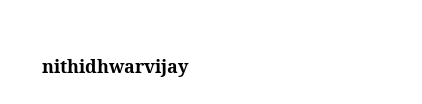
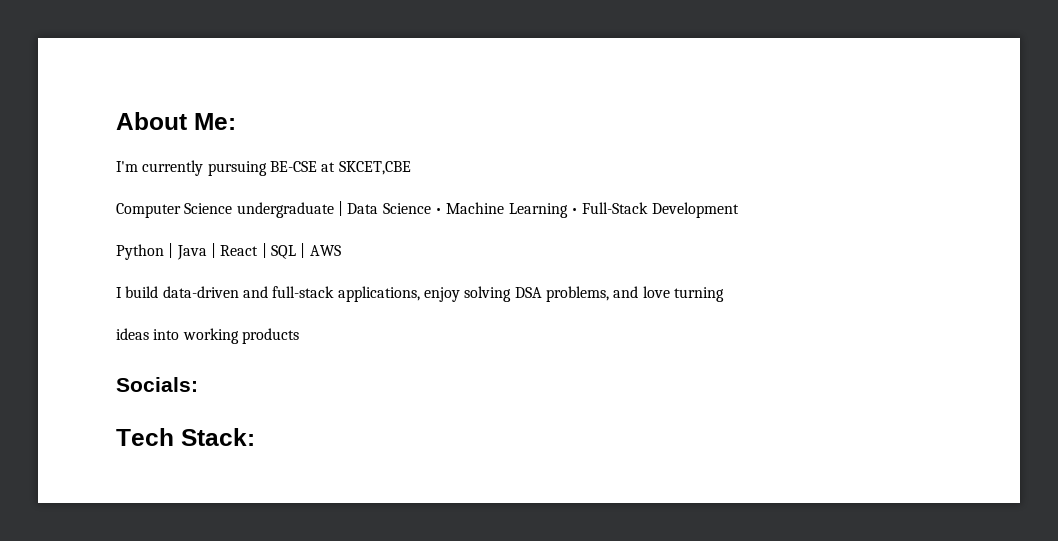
- nithidhwarvijay
+ About Me:
+ I'm currently pursuing BE-CSE at SKCET,CBE
+ Computer Science undergraduate | Data Science • Machine Learning • Full-Stack Development
+ Python | Java | React | SQL | AWS
+ I build data-driven and full-stack applications, enjoy solving DSA problems, and love turning
+ ideas into working products
+ Socials:
+ Tech Stack:

